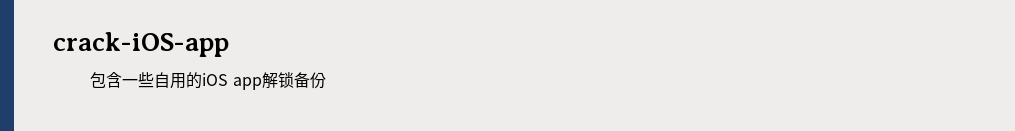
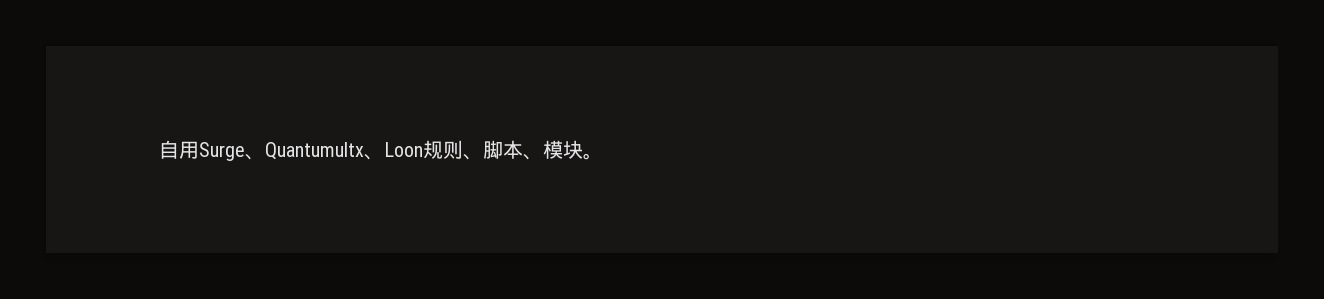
- crack-iOS-app
- 包含一些自用的iOS app解锁备份
+ 自用Surge、Quantumultx、Loon规则、脚本、模块。

